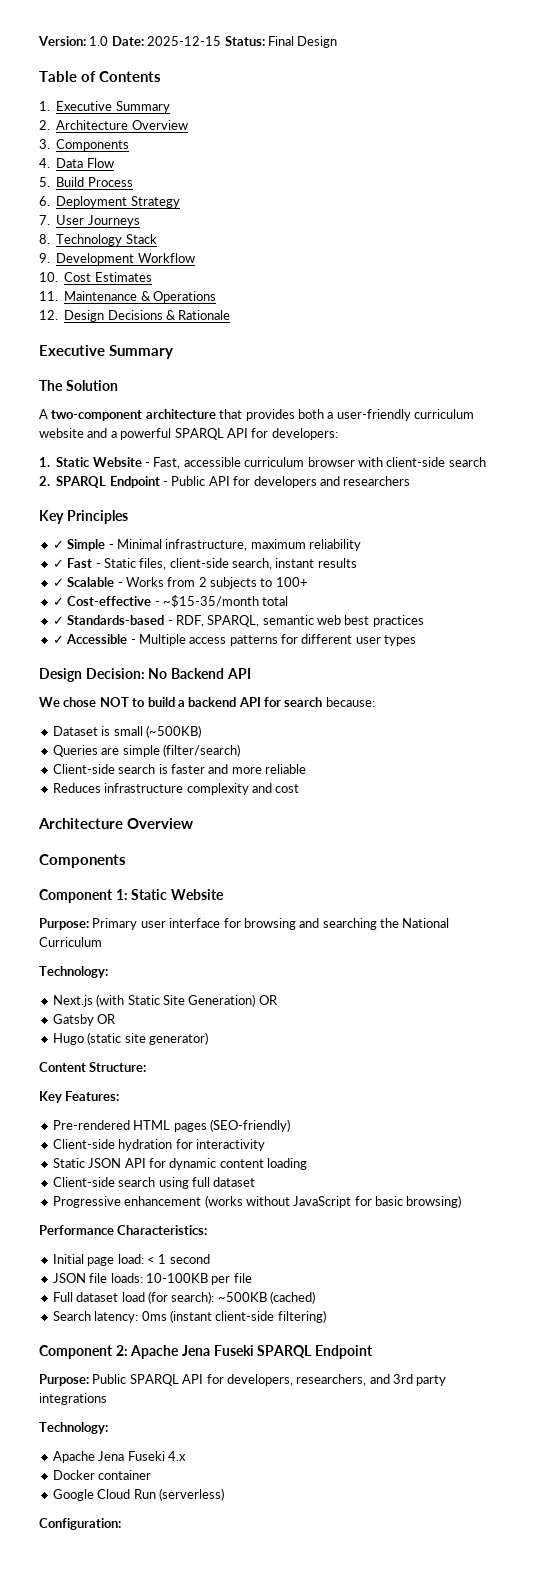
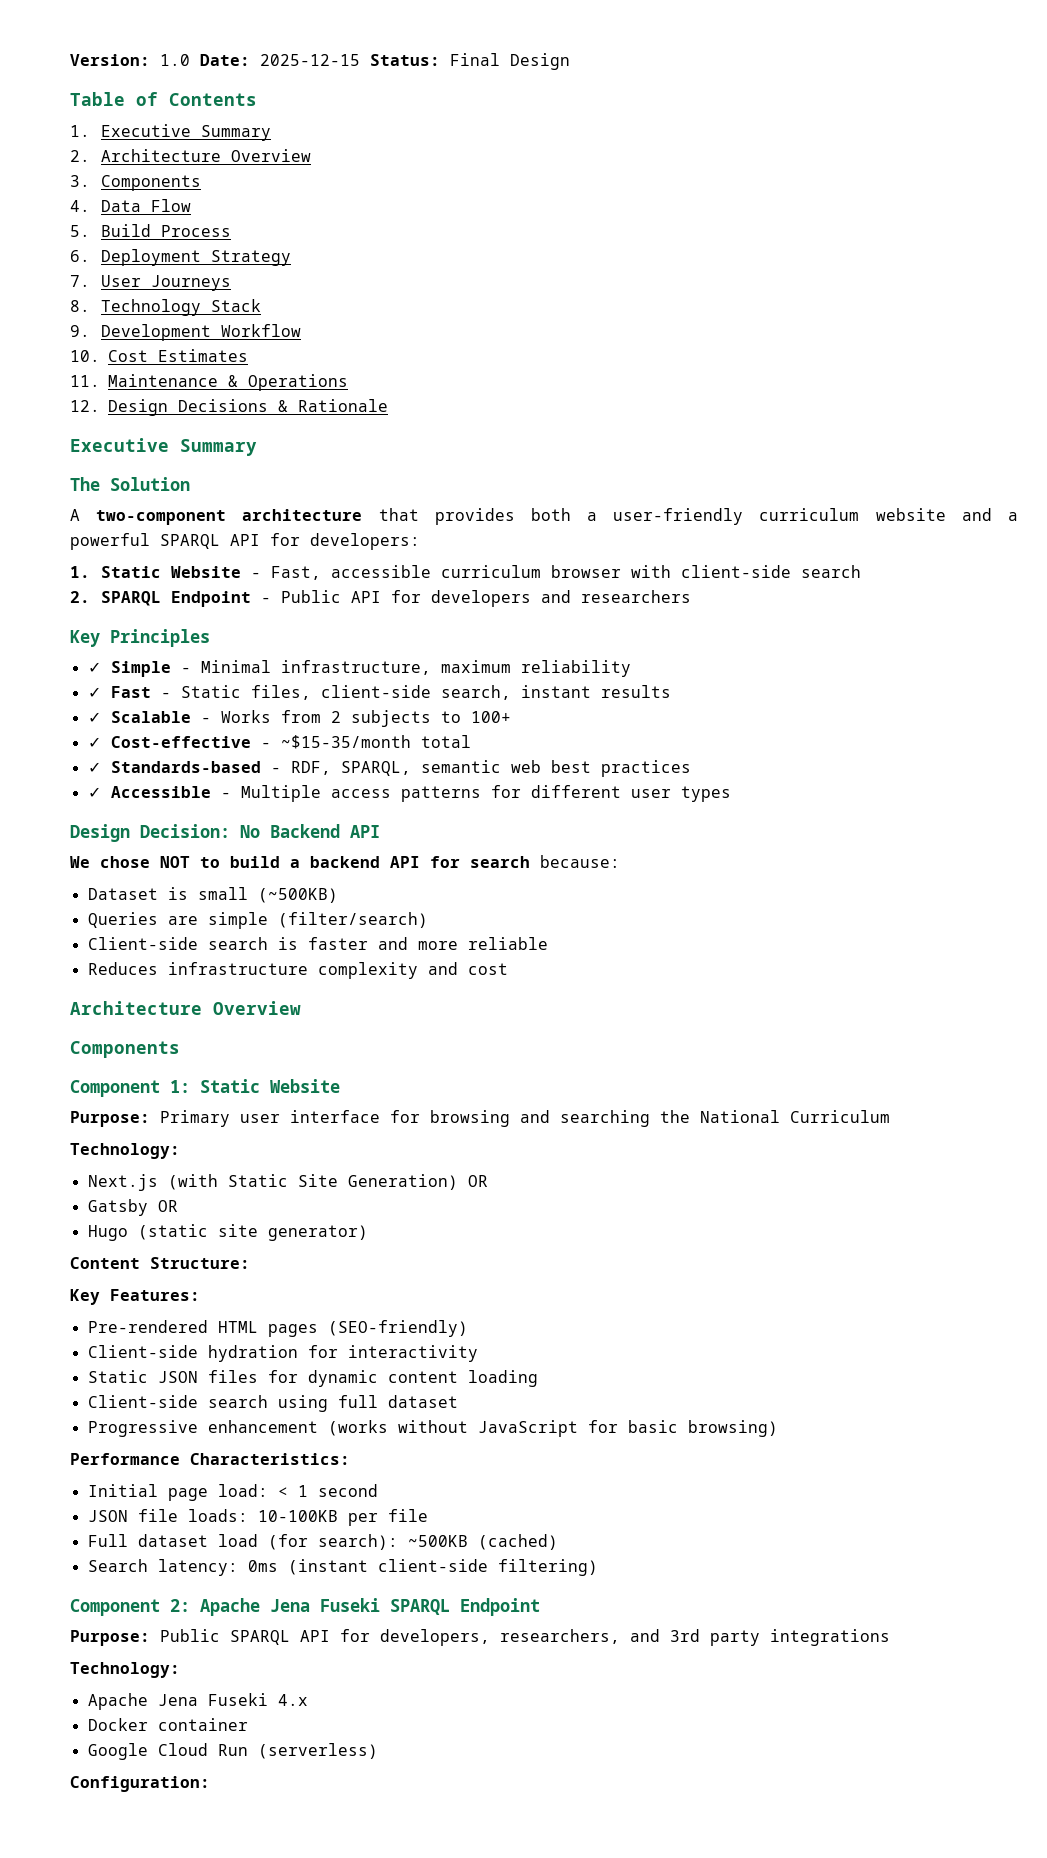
- Static JSON API for dynamic content loading
+ Static JSON files for dynamic content loading

